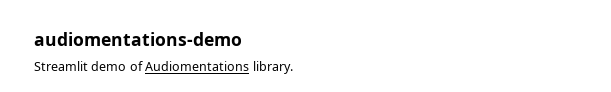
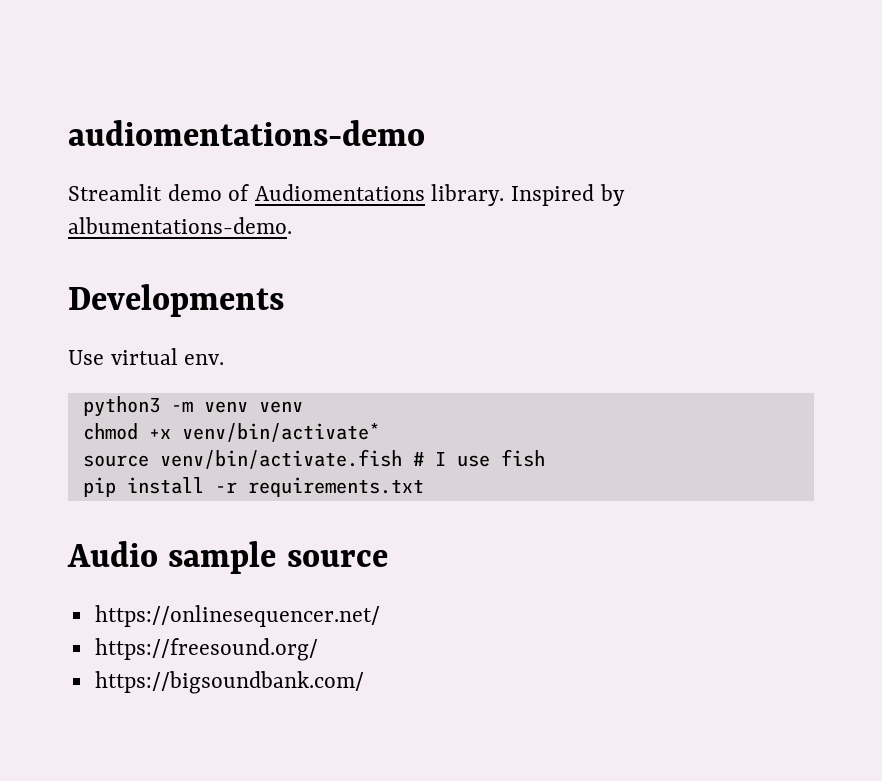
+ Inspired by albumentations-demo.
+ Developments
+ Use virtual env.
+ python3 -m venv venv
+ chmod +x venv/bin/activate*
+ source venv/bin/activate.fish # I use fish
+ pip install -r requirements.txt
+ Audio sample source
+ https://onlinesequencer.net/
+ https://freesound.org/
+ https://bigsoundbank.com/

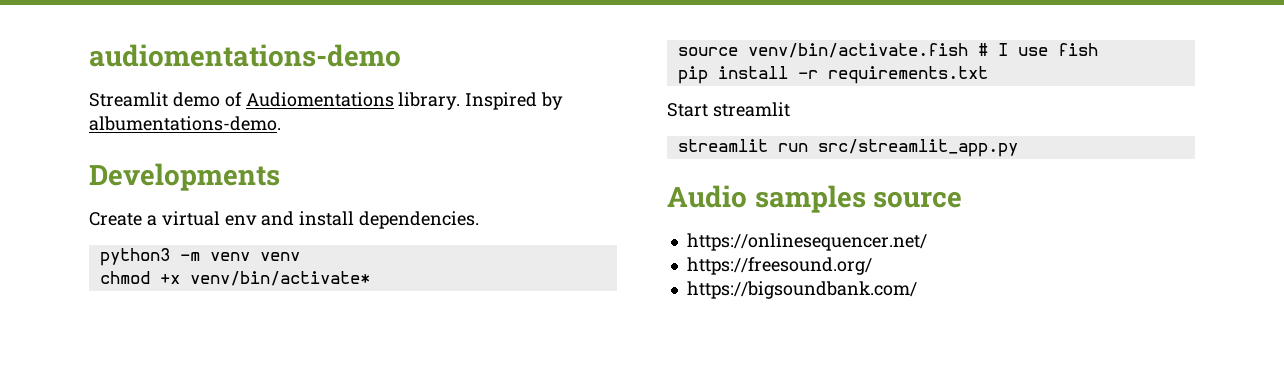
- Use virtual env.
+ Create a virtual env and install dependencies.
+ Start streamlit
+ streamlit run src/streamlit_app.py
- Audio sample source
+ Audio samples source

